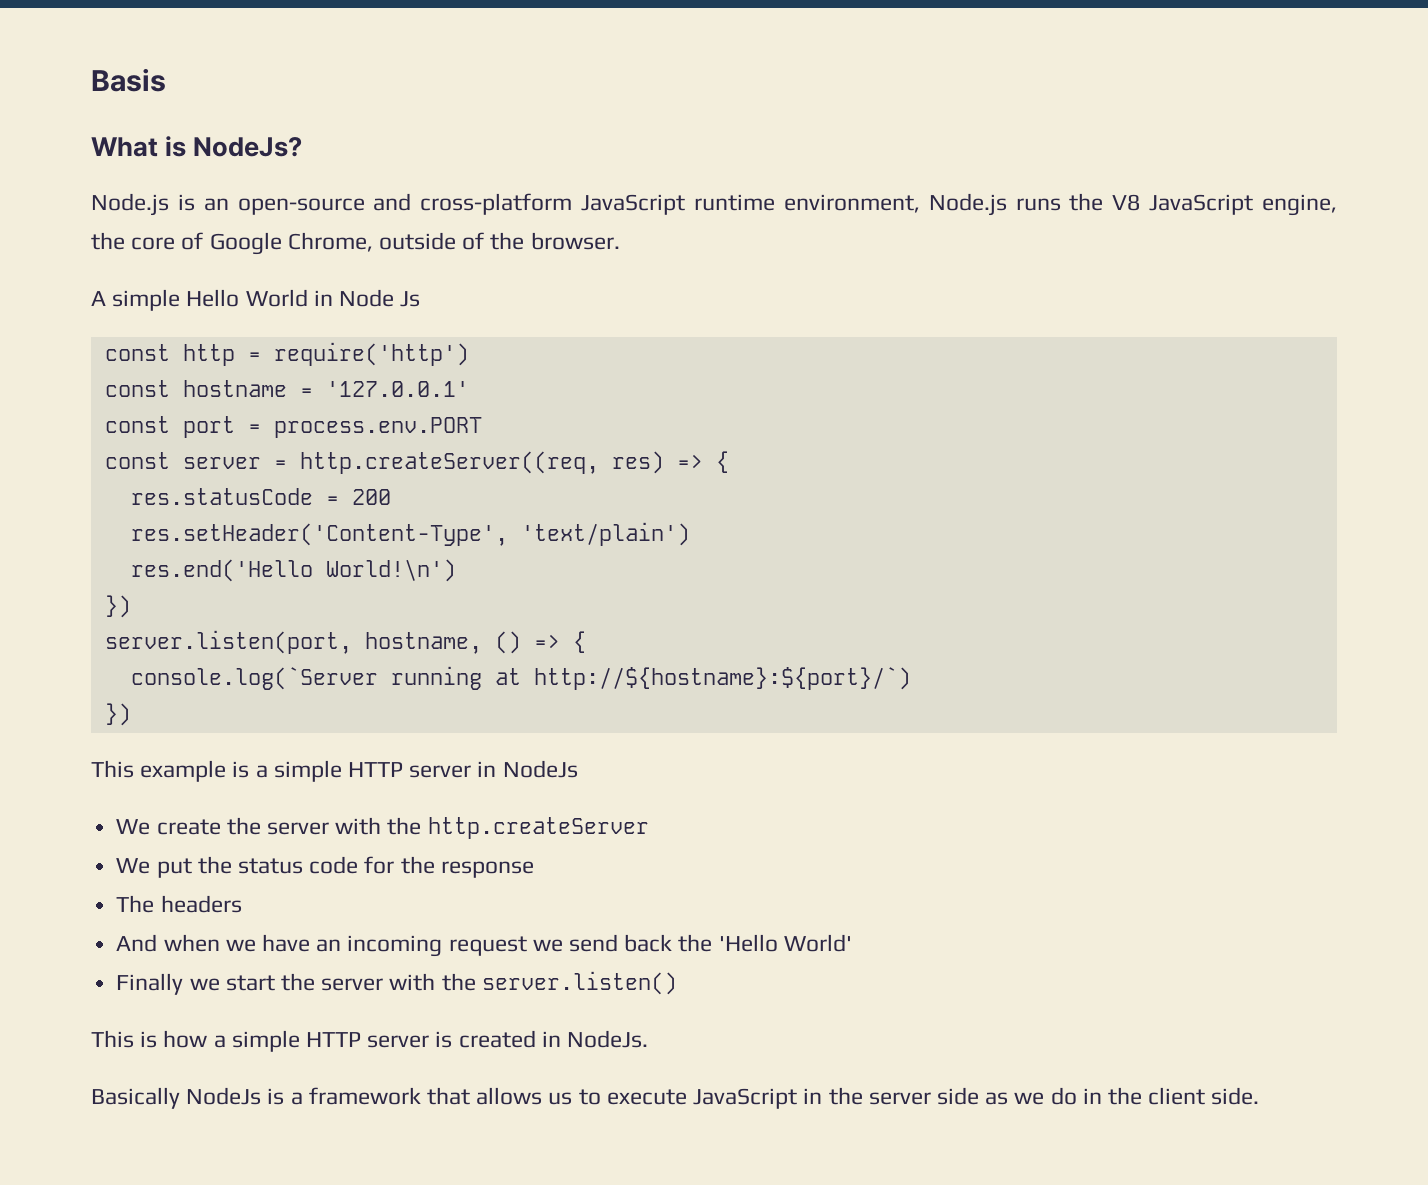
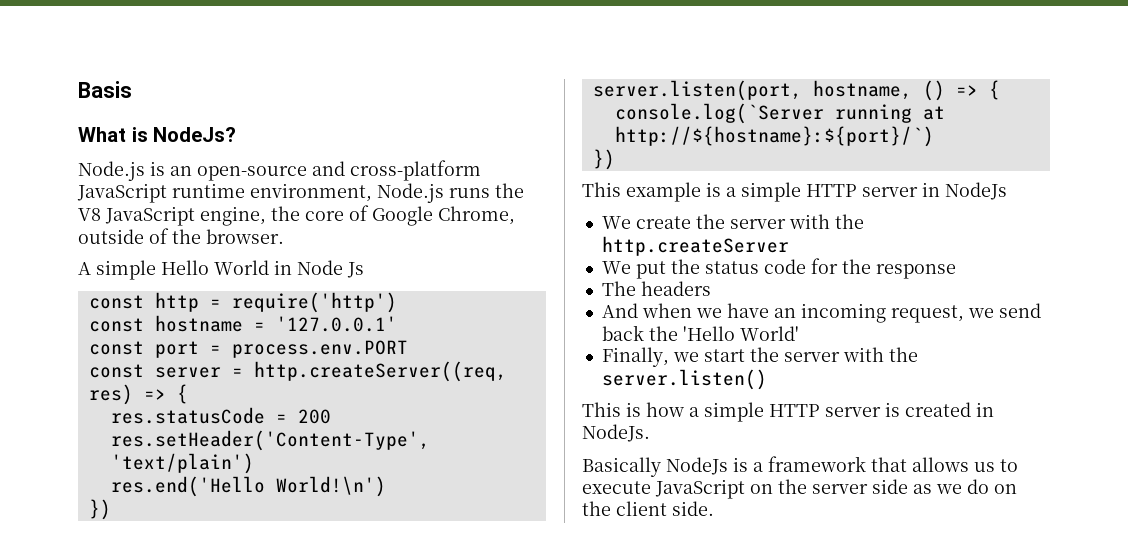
- And when we have an incoming request we send back the 'Hello World'
+ And when we have an incoming request, we send back the 'Hello World'
- Finally we start the server with the server.listen()
+ Finally, we start the server with the server.listen()
- Basically NodeJs is a framework that allows us to execute JavaScript in the server side as we do in the client side.
+ Basically NodeJs is a framework that allows us to execute JavaScript on the server side as we do on the client side.

